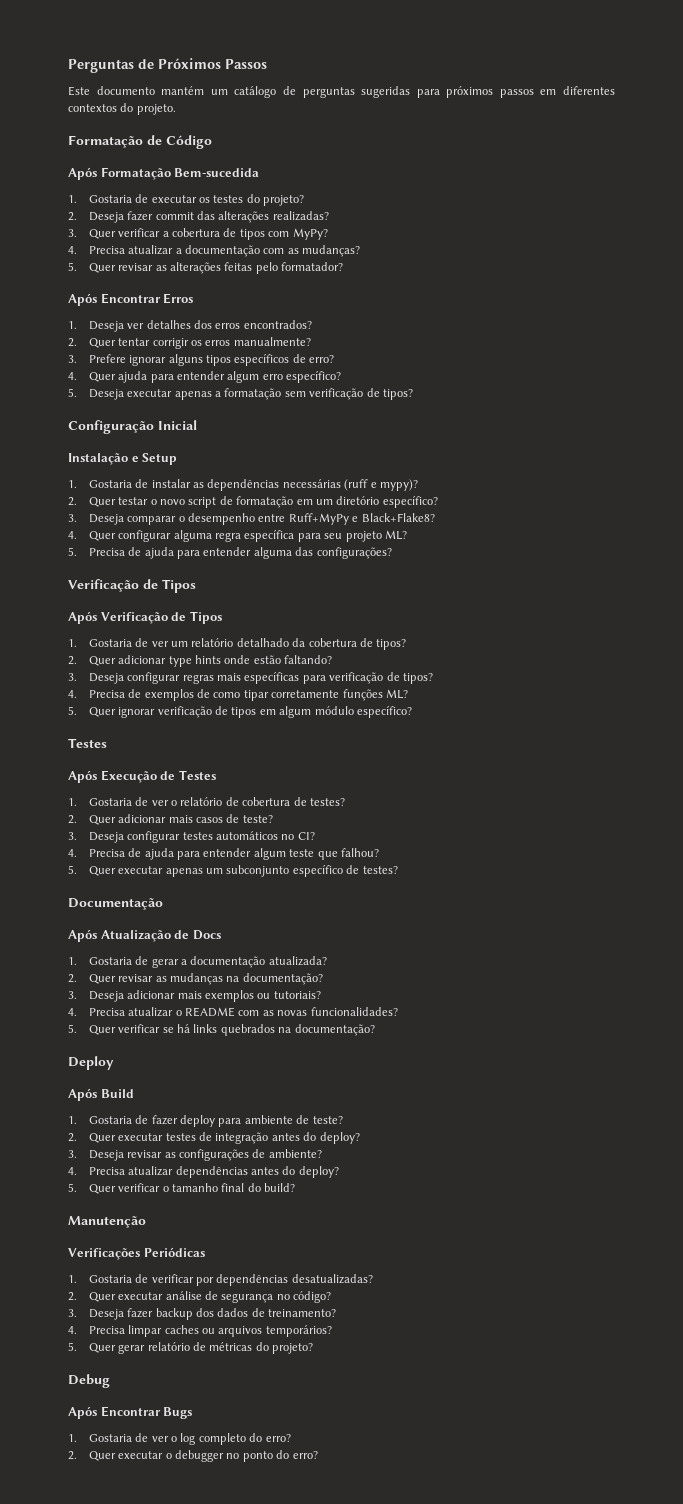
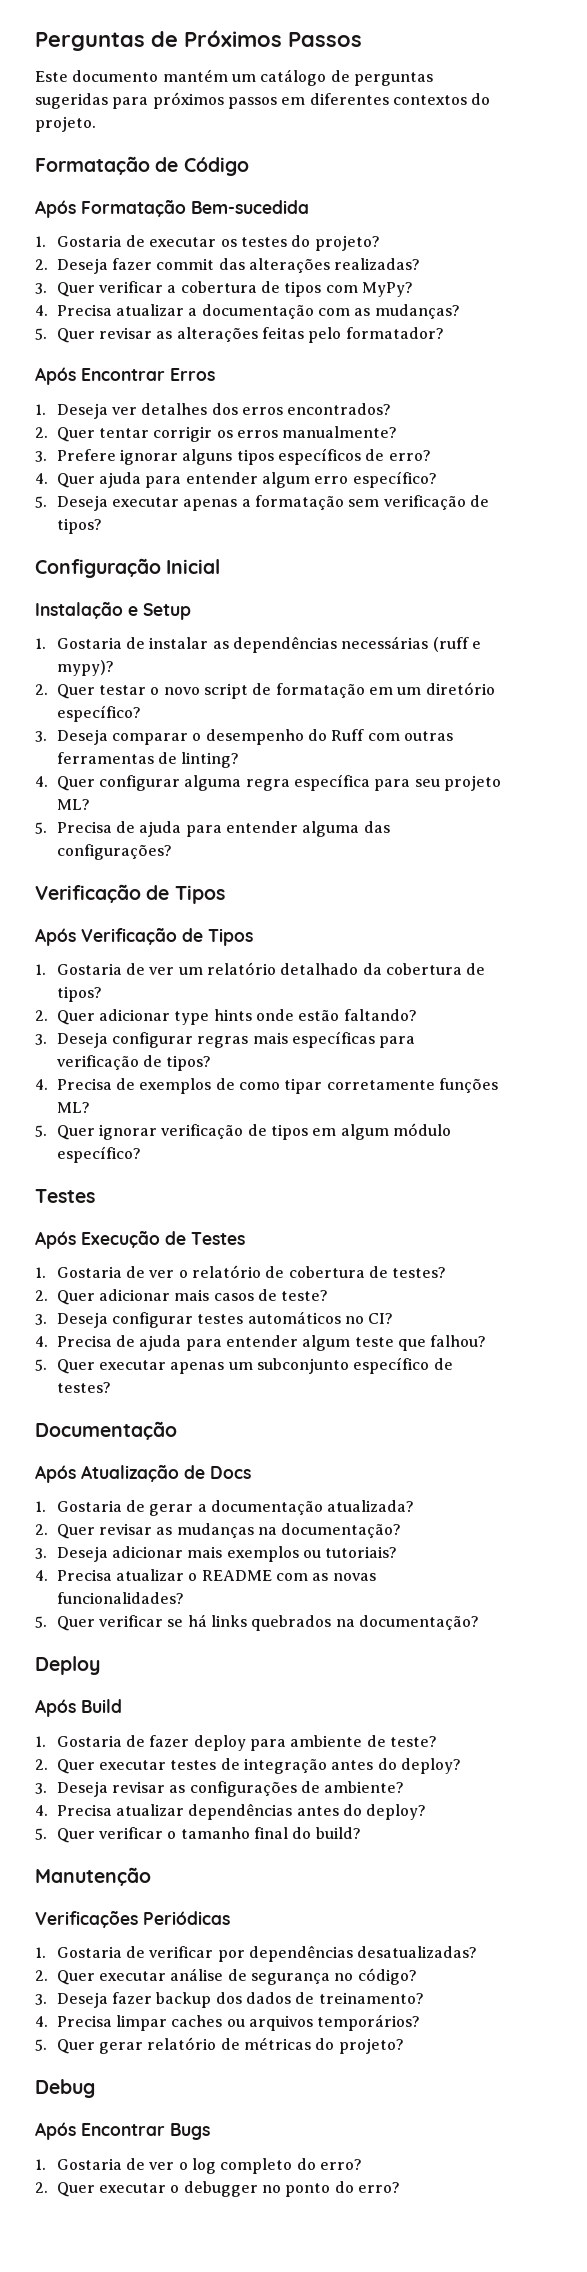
- 3. Deseja comparar o desempenho entre Ruff+MyPy e Black+Flake8?
+ 3. Deseja comparar o desempenho do Ruff com outras ferramentas de linting?

